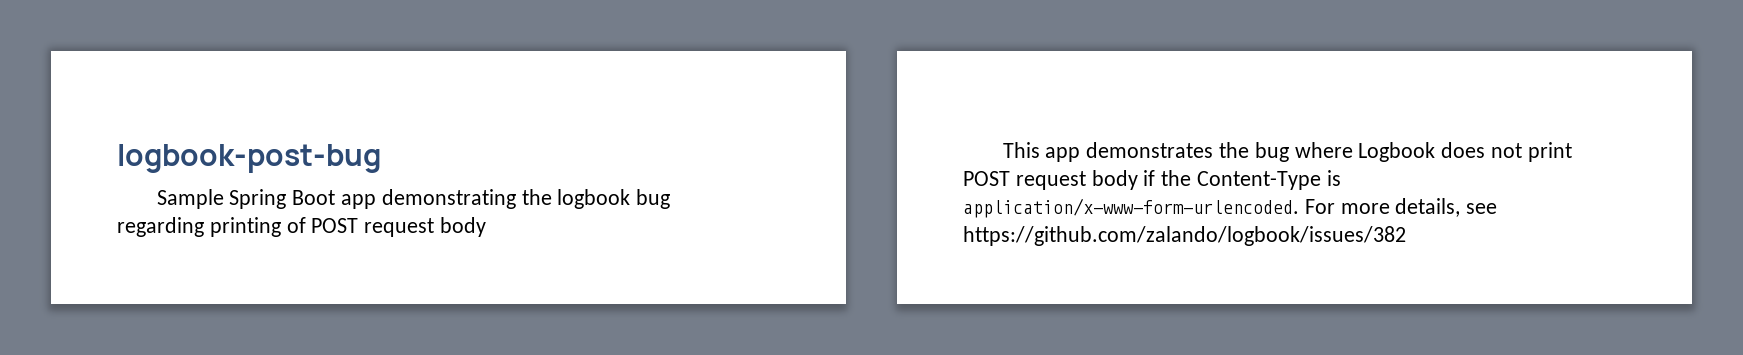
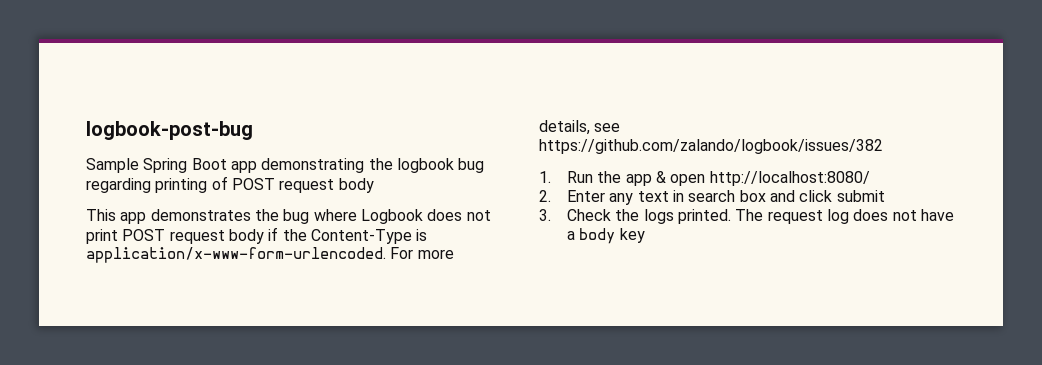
+ 1. Run the app & open http://localhost:8080/
+ 2. Enter any text in search box and click submit
+ 3. Check the logs printed. The request log does not have a body key

